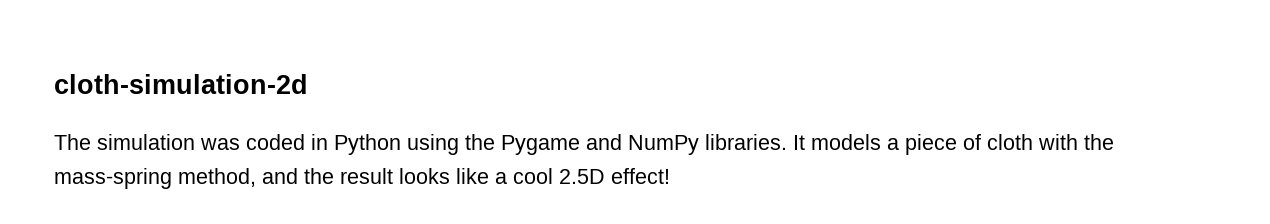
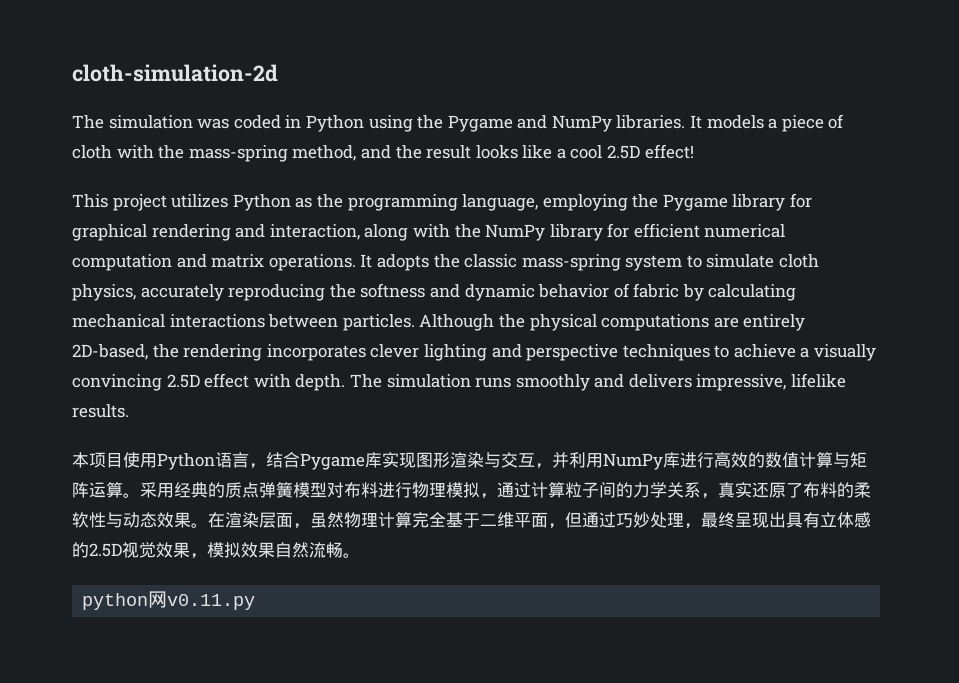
+ This project utilizes Python as the programming language, employing the Pygame library for graphical rendering and interaction, along with the NumPy library for efficient numerical computation and matrix operations. It adopts the classic mass-spring system to simulate cloth physics, accurately reproducing the softness and dynamic behavior of fabric by calculating mechanical interactions between particles. Although the physical computations are entirely 2D-based, the rendering incorporates clever lighting and perspective techniques to achieve a visually convincing 2.5D effect with depth. The simulation runs smoothly and delivers impressive, lifelike results.
+ 本项目使用Python语言，结合Pygame库实现图形渲染与交互，并利用NumPy库进行高效的数值计算与矩阵运算。采用经典的质点弹簧模型对布料进行物理模拟，通过计算粒子间的力学关系，真实还原了布料的柔软性与动态效果。在渲染层面，虽然物理计算完全基于二维平面，但通过巧妙处理，最终呈现出具有立体感的2.5D视觉效果，模拟效果自然流畅。
+ python网v0.11.py

